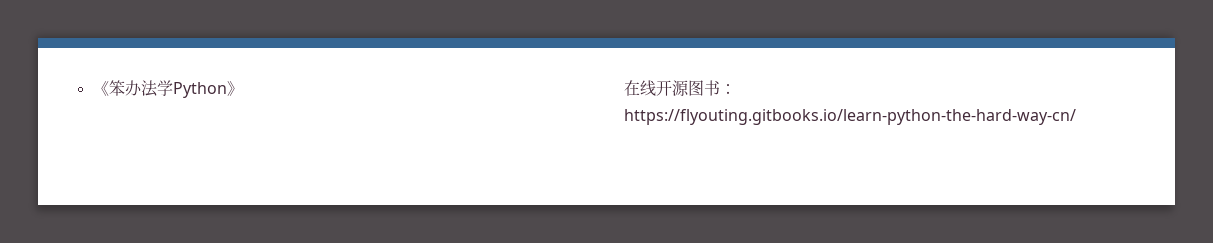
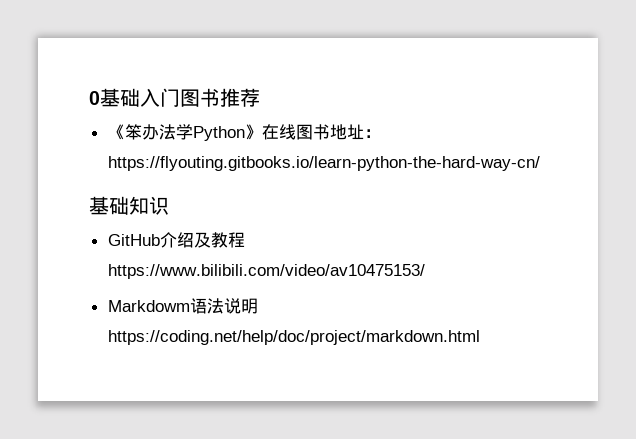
+ 0基础入门图书推荐
- 《笨办法学Python》
- 在线开源图书：https://flyouting.gitbooks.io/learn-python-the-hard-way-cn/
+ 《笨办法学Python》在线图书地址：https://flyouting.gitbooks.io/learn-python-the-hard-way-cn/
+ 基础知识
+ GitHub介绍及教程https://www.bilibili.com/video/av10475153/
+ Markdowm语法说明https://coding.net/help/doc/project/markdown.html

